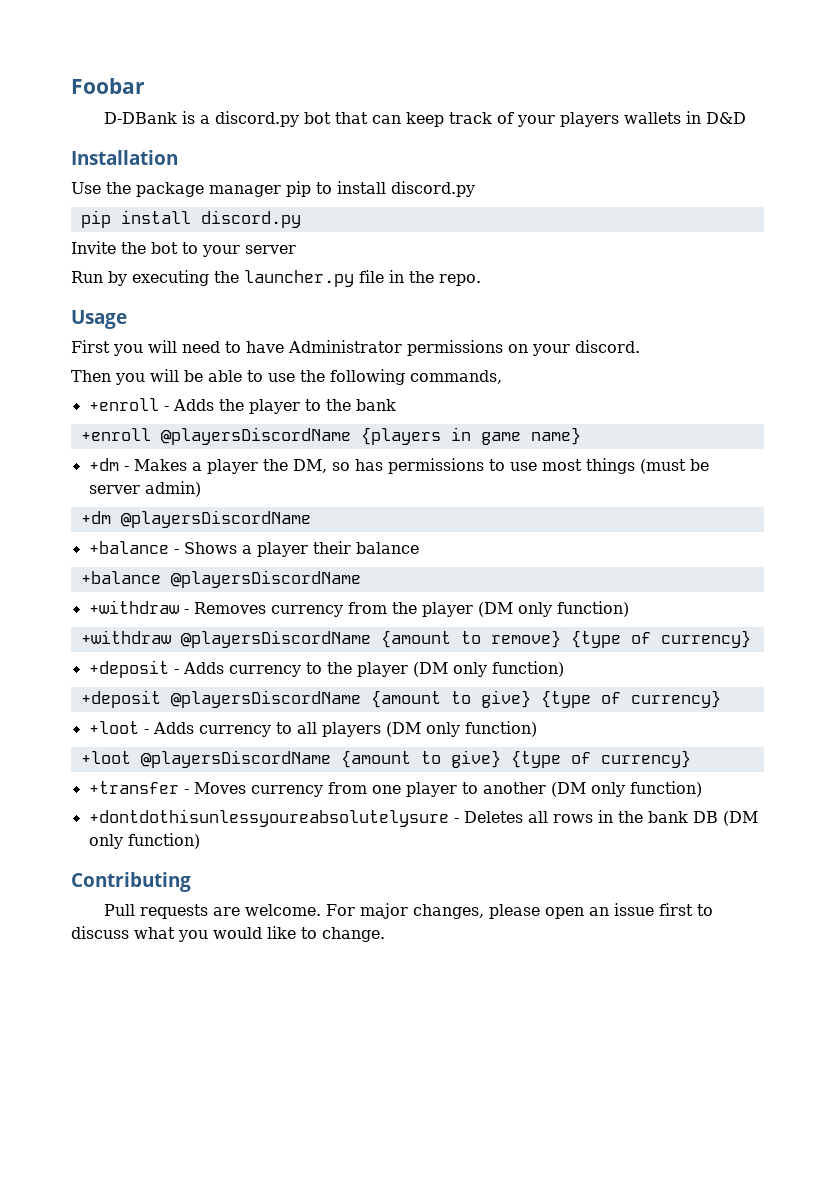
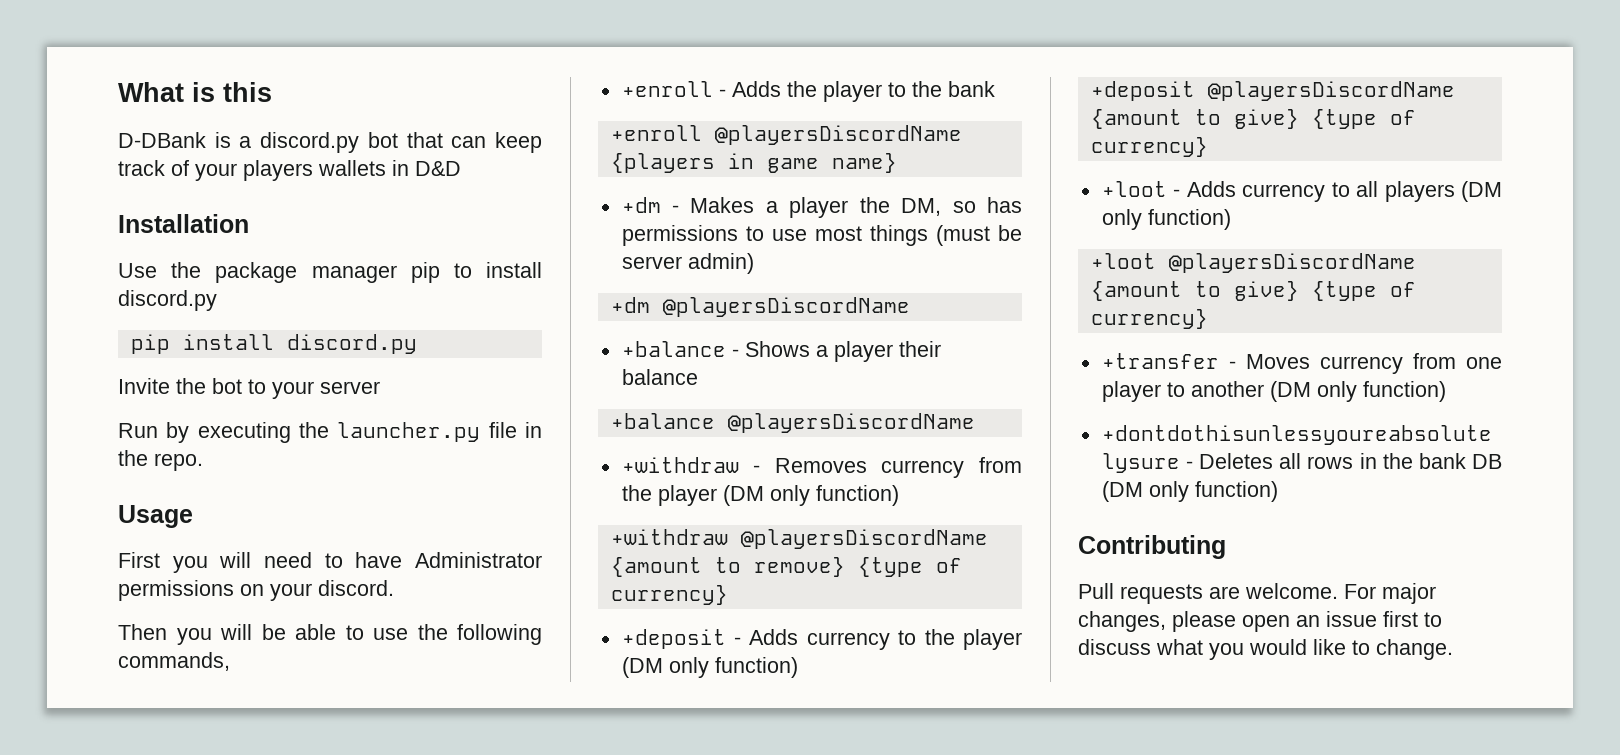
- Foobar
+ What is this

